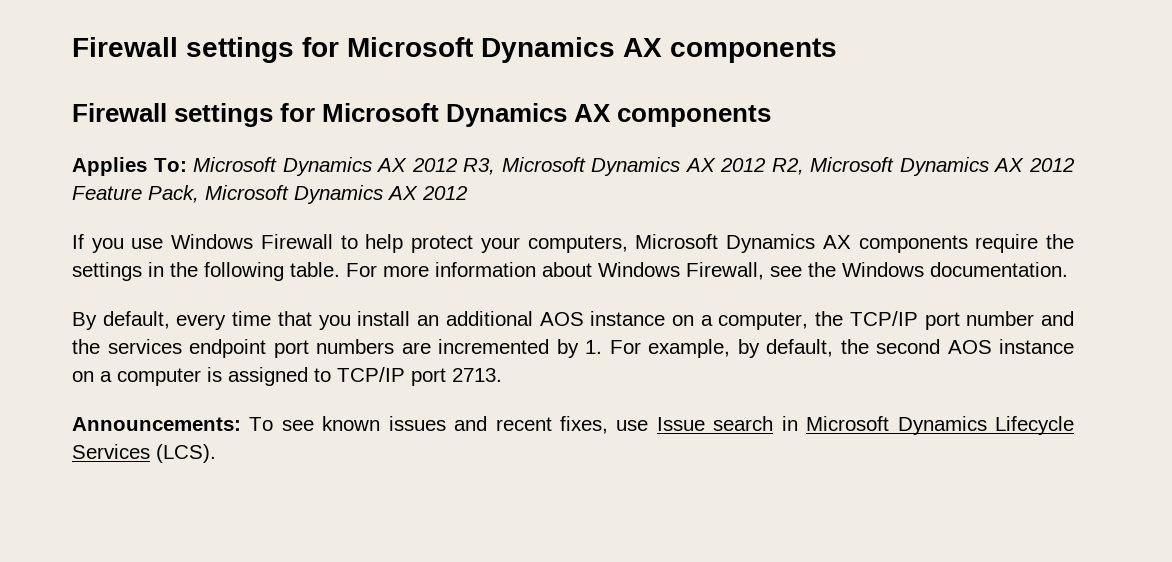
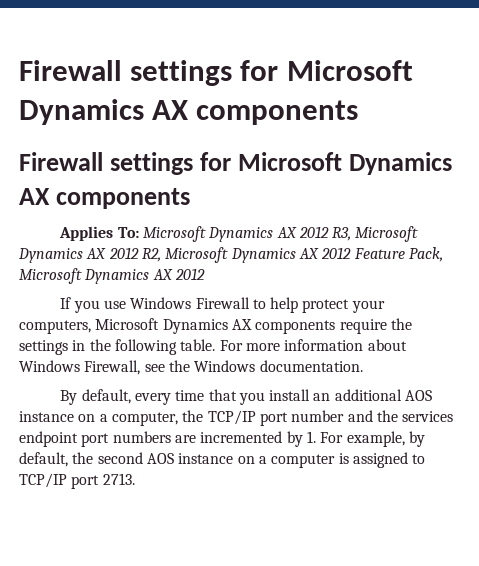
- Announcements: To see known issues and recent fixes, use Issue search in Microsoft Dynamics Lifecycle Services (LCS).

